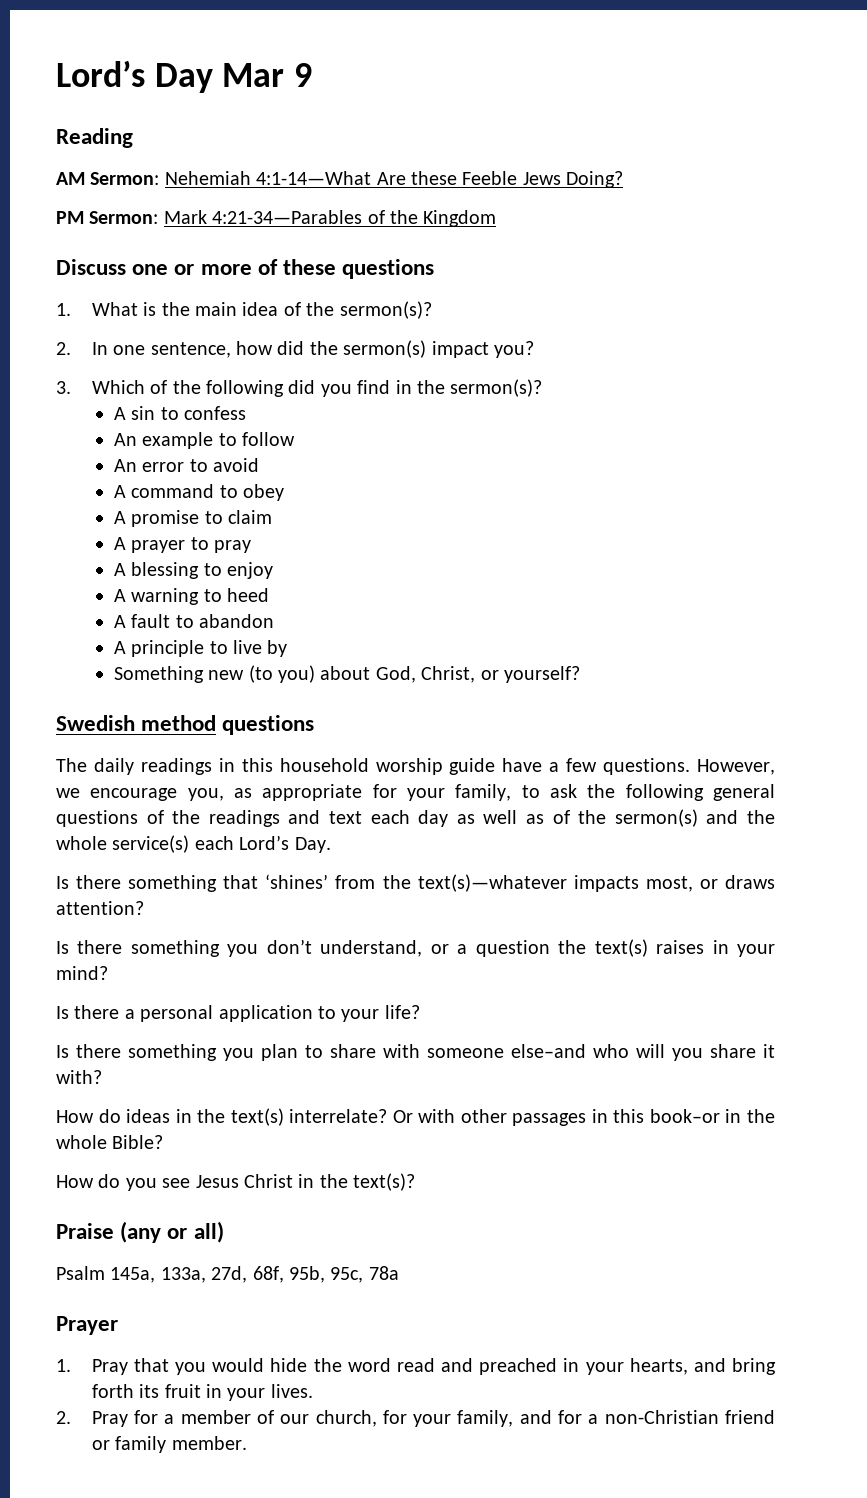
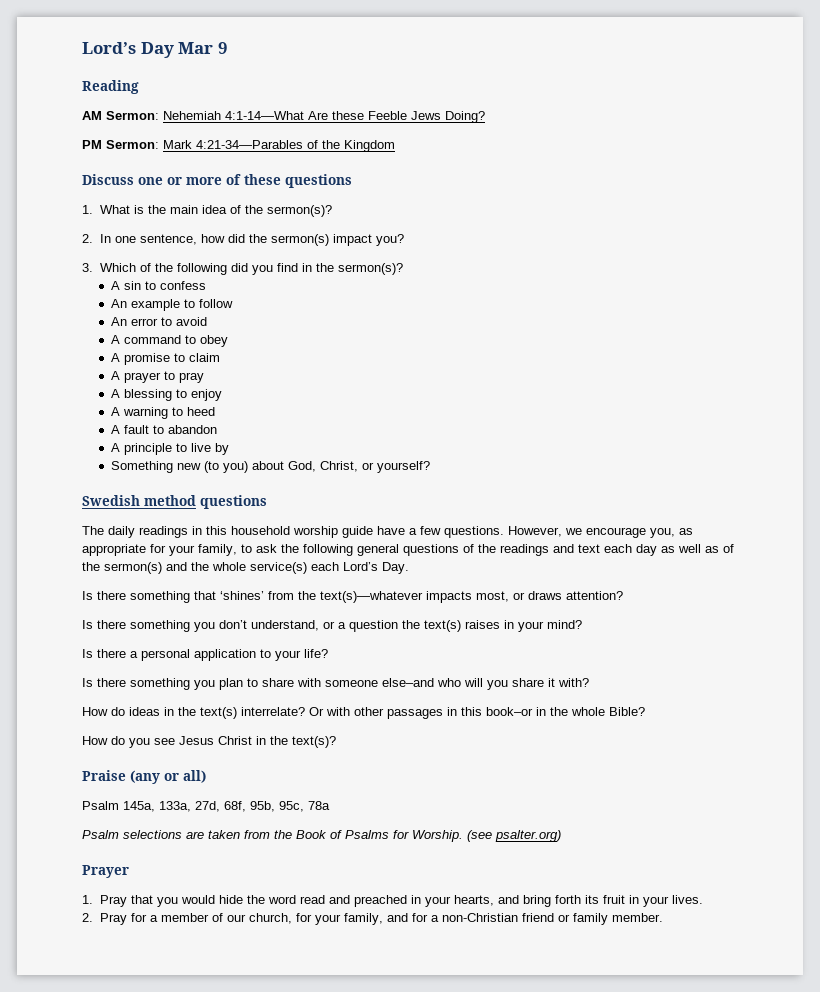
+ Psalm selections are taken from the Book of Psalms for Worship. (see psalter.org)

